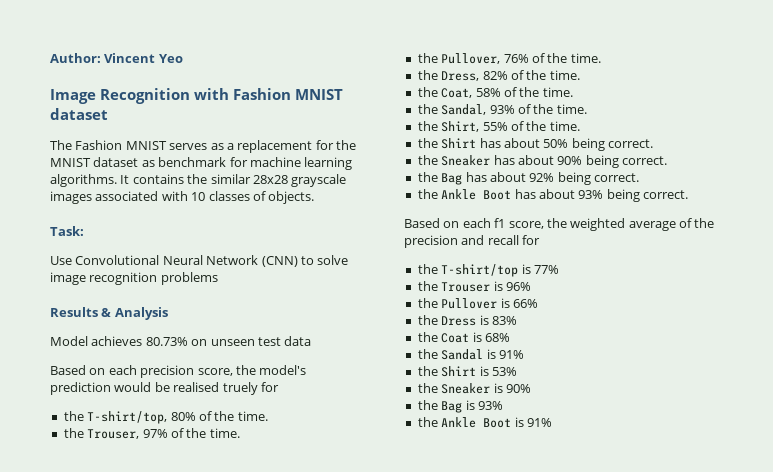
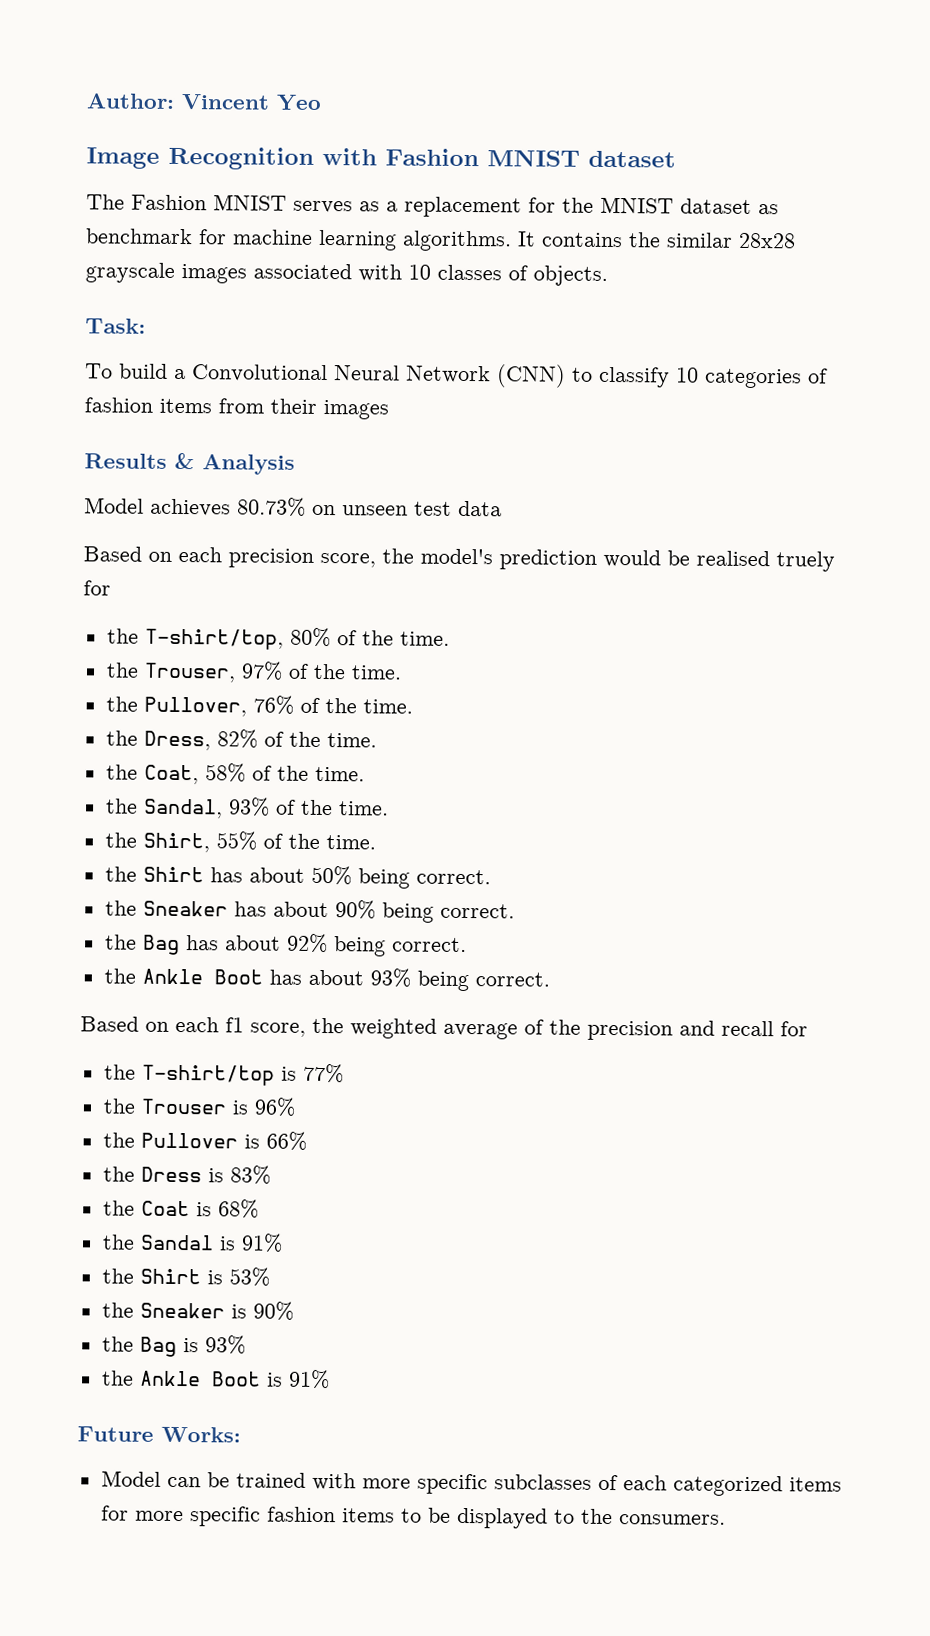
- Use Convolutional Neural Network (CNN) to solve image recognition problems
+ To build a Convolutional Neural Network (CNN) to classify 10 categories of fashion items from their images
+ Future Works:
+ Model can be trained with more specific subclasses of each categorized items for more specific fashion items to be displayed to the consumers.

